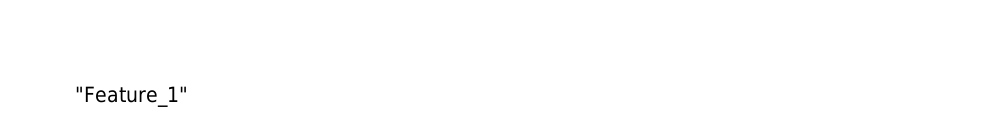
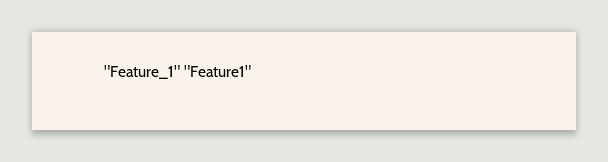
- "Feature_1"
+ "Feature_1" "Feature1"

